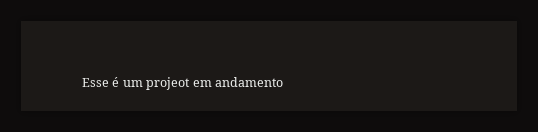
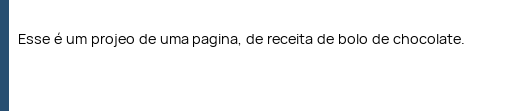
- Esse é um projeot em andamento
+ Esse é um projeo de uma pagina, de receita de bolo de chocolate.

